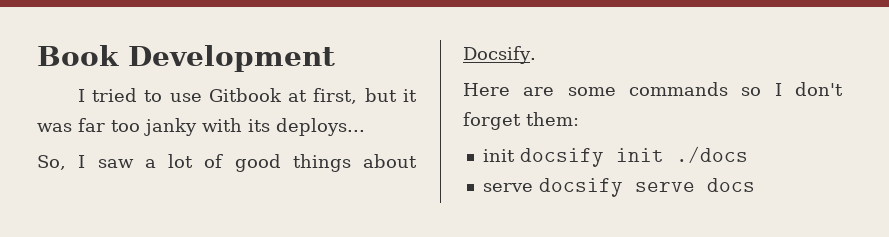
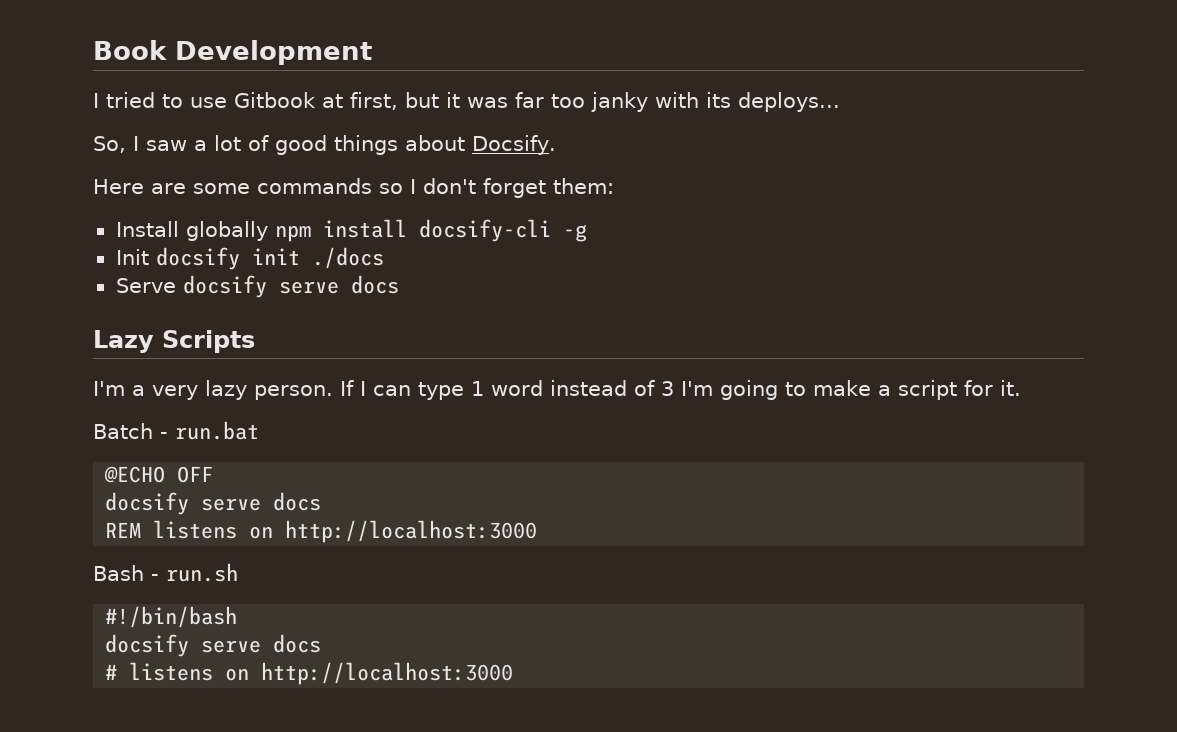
- init docsify init ./docs
+ Install globally npm install docsify-cli -g
+ Init docsify init ./docs
- serve docsify serve docs
+ Serve docsify serve docs
+ Lazy Scripts
+ I'm a very lazy person. If I can type 1 word instead of 3 I'm going to make a script for it.
+ Batch - run.bat
+ @ECHO OFF
+ docsify serve docs
+ REM listens on http://localhost:3000
+ Bash - run.sh
+ #!/bin/bash
+ docsify serve docs
+ # listens on http://localhost:3000

